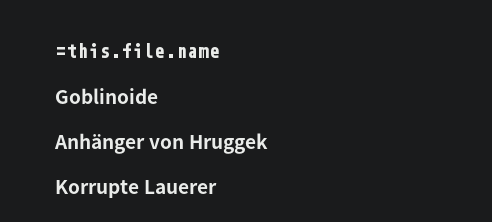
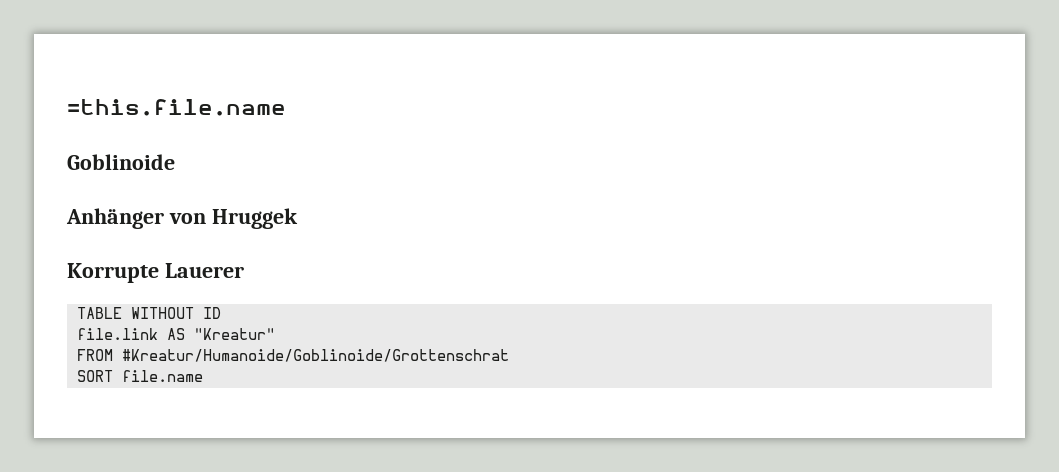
+ TABLE WITHOUT ID
+ file.link AS "Kreatur"
+ FROM #Kreatur/Humanoide/Goblinoide/Grottenschrat
+ SORT file.name

